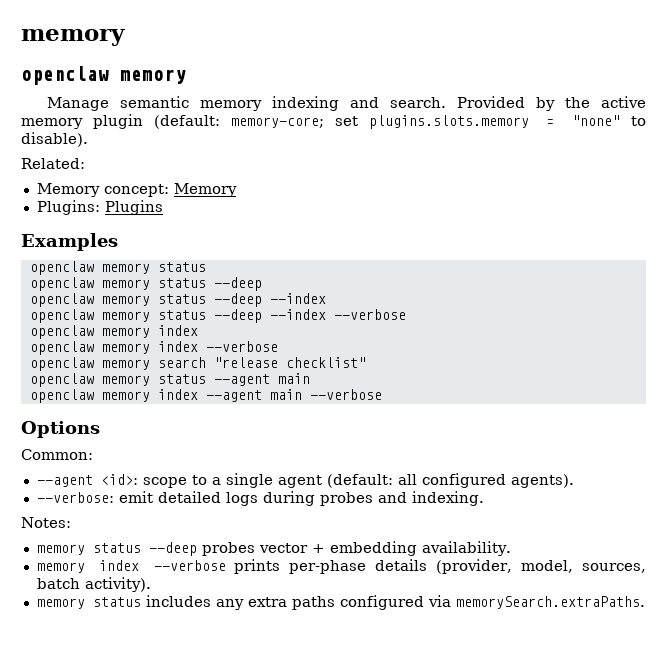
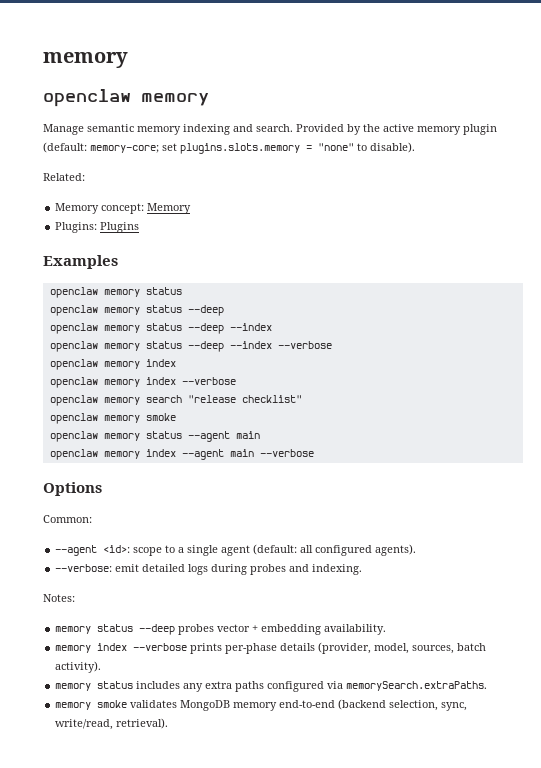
+ openclaw memory smoke
+ memory smoke validates MongoDB memory end-to-end (backend selection, sync, write/read, retrieval).

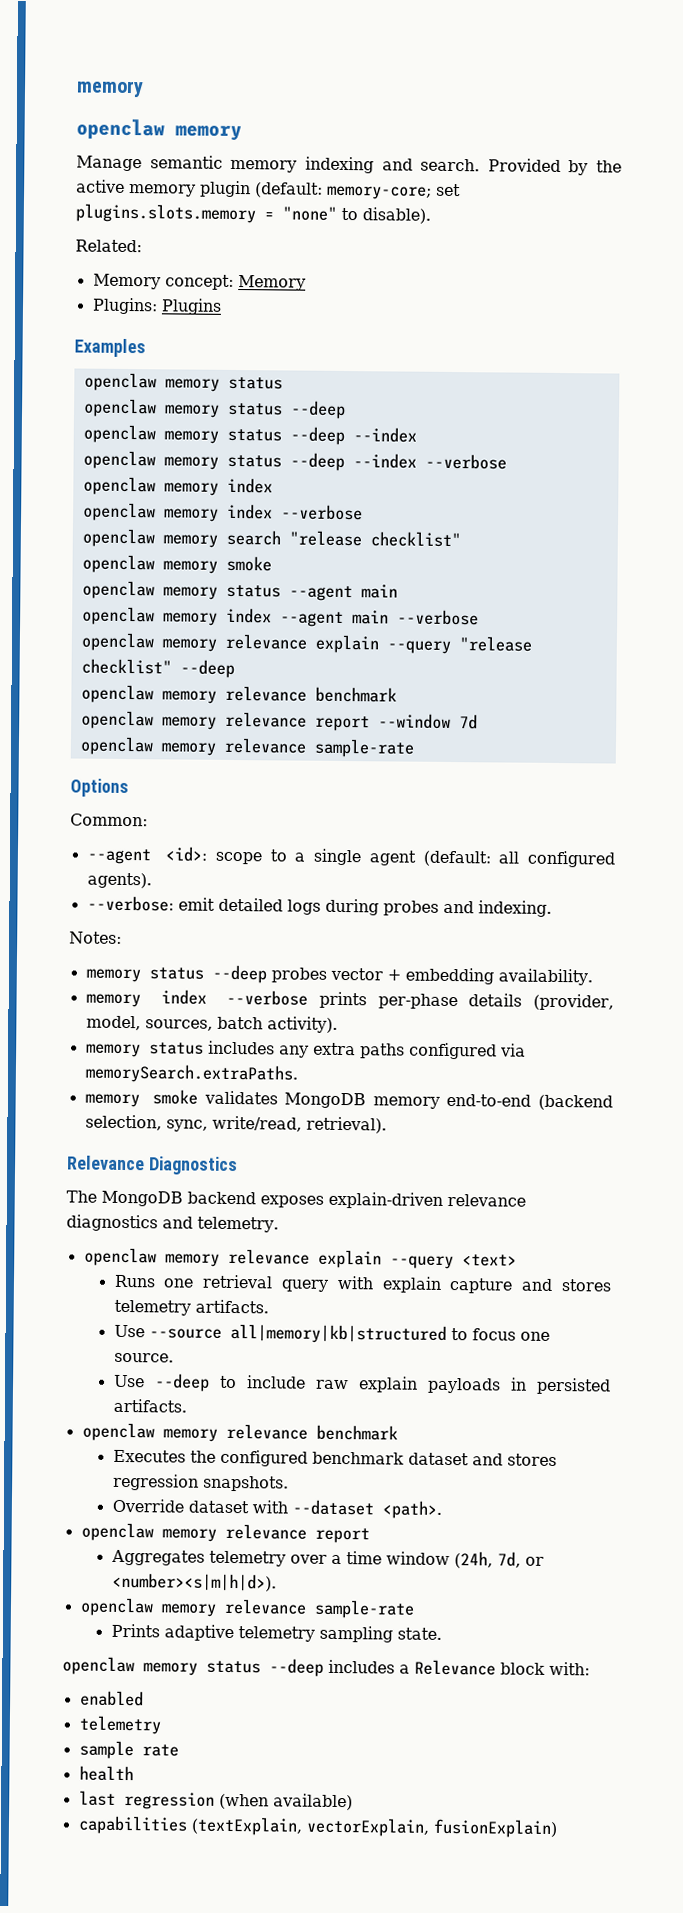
+ openclaw memory relevance explain --query "release checklist" --deep
+ openclaw memory relevance benchmark
+ openclaw memory relevance report --window 7d
+ openclaw memory relevance sample-rate
+ Relevance Diagnostics
+ The MongoDB backend exposes explain-driven relevance diagnostics and telemetry.
+ openclaw memory relevance explain --query <text>
+ Runs one retrieval query with explain capture and stores telemetry artifacts.
+ Use --source all|memory|kb|structured to focus one source.
+ Use --deep to include raw explain payloads in persisted artifacts.
+ openclaw memory relevance benchmark
+ Executes the configured benchmark dataset and stores regression snapshots.
+ Override dataset with --dataset <path>.
+ openclaw memory relevance report
+ Aggregates telemetry over a time window (24h, 7d, or <number><s|m|h|d>).
+ openclaw memory relevance sample-rate
+ Prints adaptive telemetry sampling state.
+ openclaw memory status --deep includes a Relevance block with:
+ enabled
+ telemetry
+ sample rate
+ health
+ last regression (when available)
+ capabilities (textExplain, vectorExplain, fusionExplain)

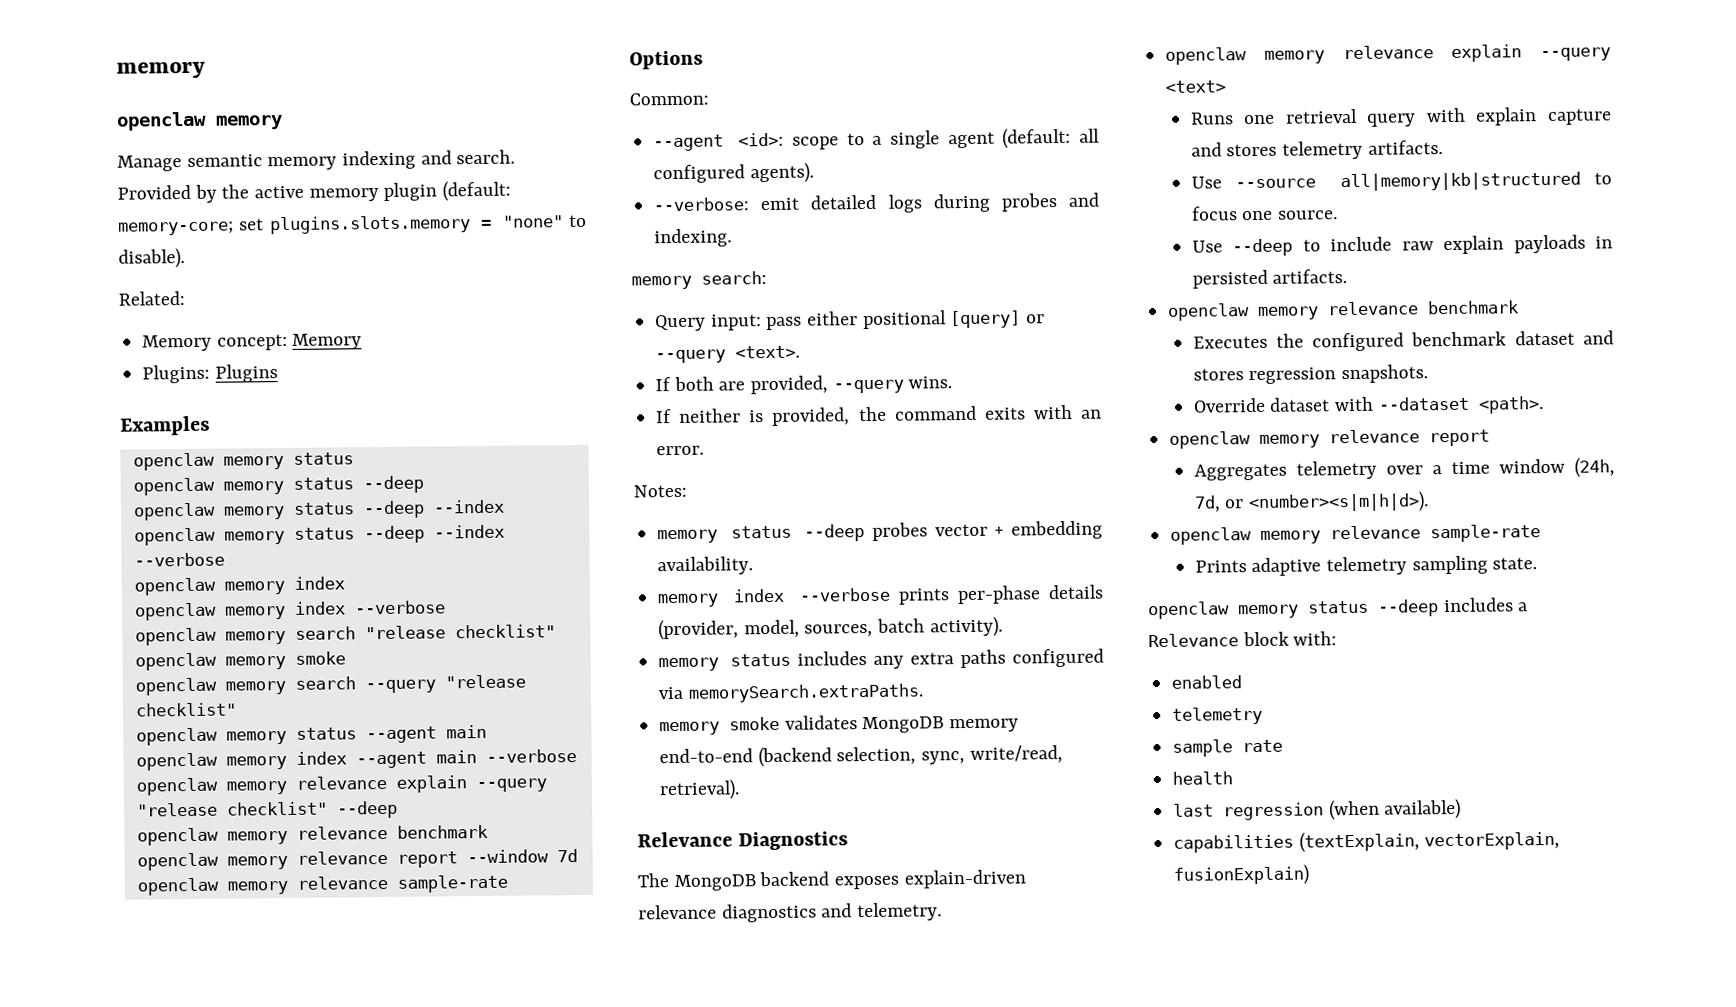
+ openclaw memory search --query "release checklist"
+ memory search:
+ Query input: pass either positional [query] or --query <text>.
+ If both are provided, --query wins.
+ If neither is provided, the command exits with an error.

